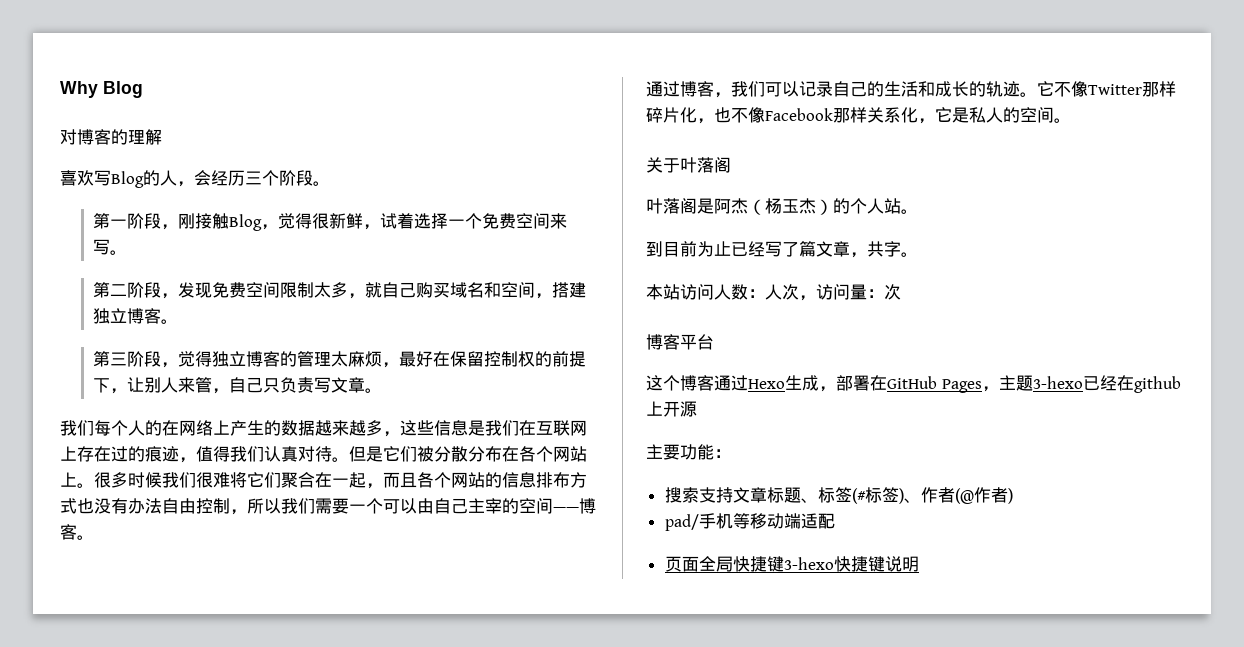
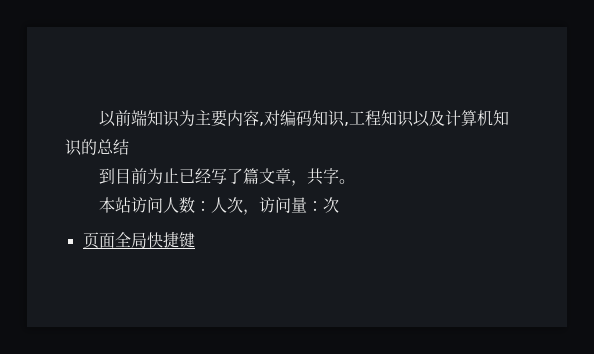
- Why Blog
- 对博客的理解
- 喜欢写Blog的人，会经历三个阶段。
- 第一阶段，刚接触Blog，觉得很新鲜，试着选择一个免费空间来写。
- 第二阶段，发现免费空间限制太多，就自己购买域名和空间，搭建独立博客。
- 第三阶段，觉得独立博客的管理太麻烦，最好在保留控制权的前提下，让别人来管，自己只负责写文章。
- 我们每个人的在网络上产生的数据越来越多，这些信息是我们在互联网上存在过的痕迹，值得我们认真对待。但是它们被分散分布在各个网站上。很多时候我们很难将它们聚合在一起，而且各个网站的信息排布方式也没有办法自由控制，所以我们需要一个可以由自己主宰的空间——博客。
- 通过博客，我们可以记录自己的生活和成长的轨迹。它不像Twitter那样碎片化，也不像Facebook那样关系化，它是私人的空间。
- 关于叶落阁
- 叶落阁是阿杰（杨玉杰）的个人站。
+ 以前端知识为主要内容,对编码知识,工程知识以及计算机知识的总结
- 博客平台
- 这个博客通过Hexo生成，部署在GitHub Pages，主题3-hexo已经在github上开源
- 主要功能：
- 搜索支持文章标题、标签(#标签)、作者(@作者)
- pad/手机等移动端适配
- 页面全局快捷键3-hexo快捷键说明
+ 页面全局快捷键

